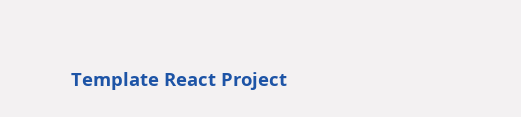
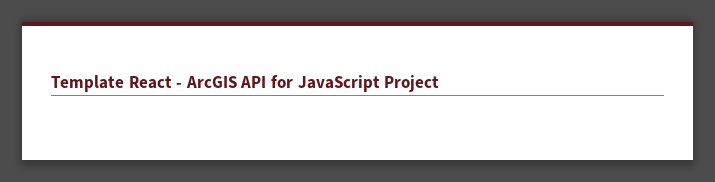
- Template React Project
+ Template React - ArcGIS API for JavaScript Project

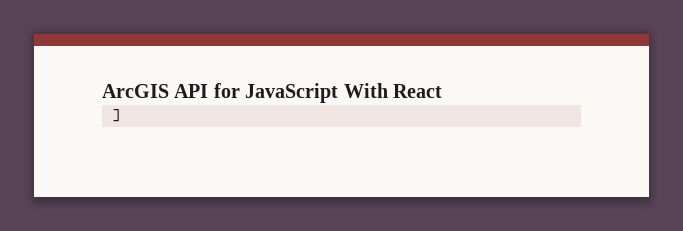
- Template React - ArcGIS API for JavaScript Project
+ ArcGIS API for JavaScript With React
+ ]

